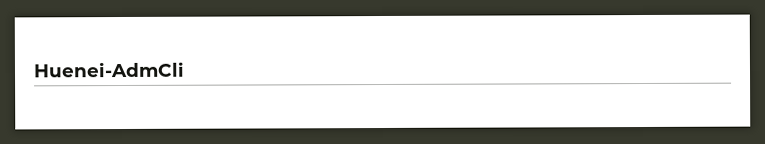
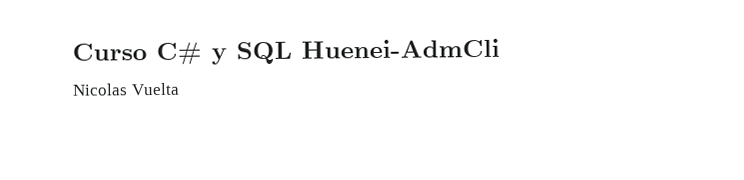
- Huenei-AdmCli
+ Curso C# y SQL Huenei-AdmCli
+ Nicolas Vuelta

